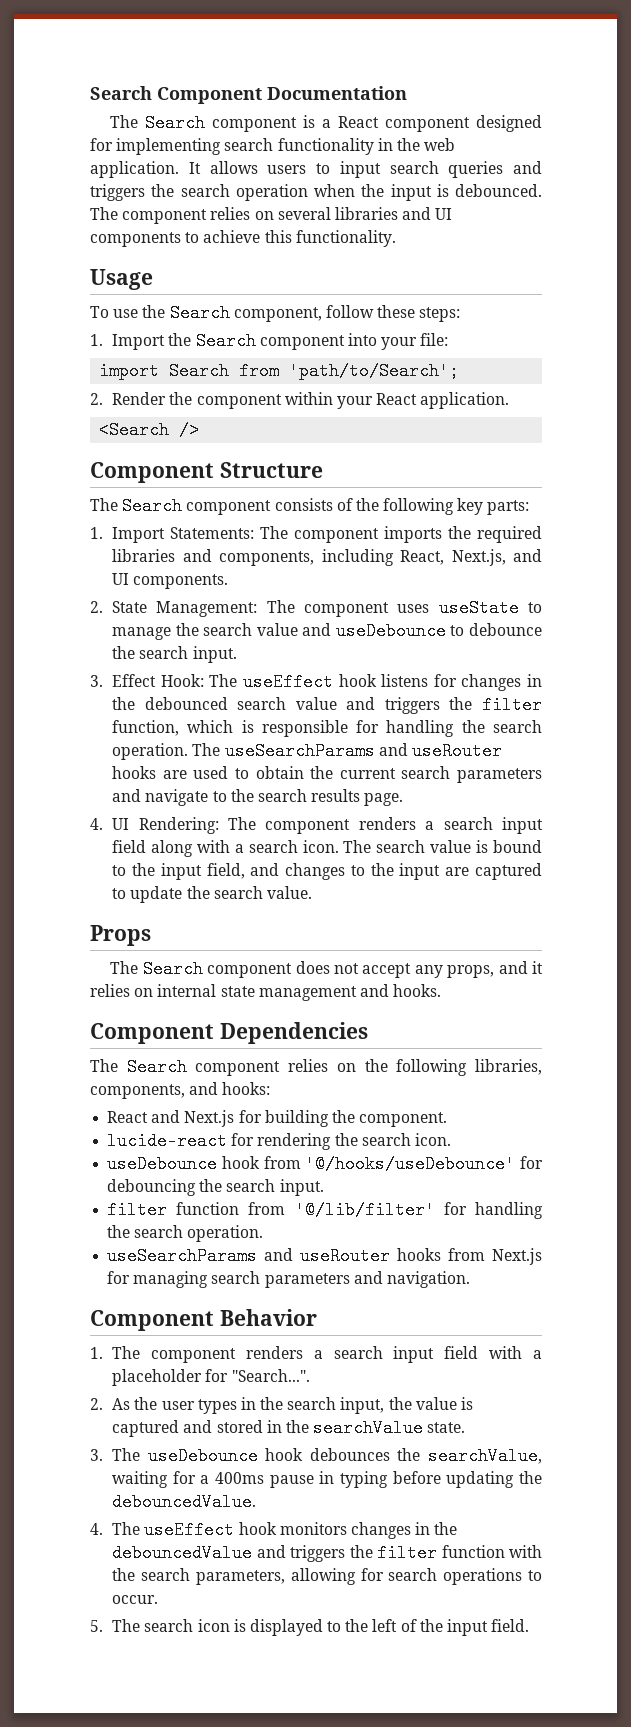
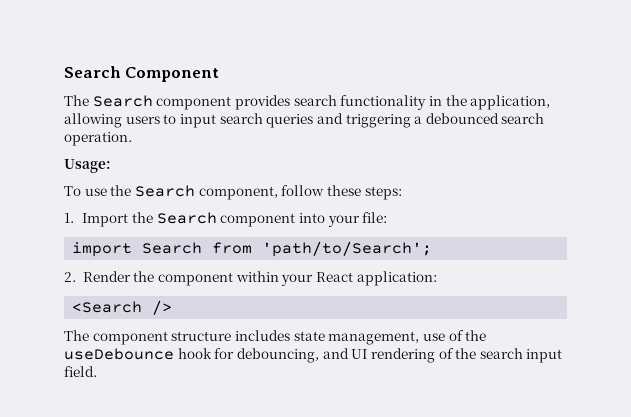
- Search Component Documentation
- The Search component is a React component designed for implementing search functionality in the web application. It allows users to input search queries and triggers the search operation when the input is debounced. The component relies on several libraries and UI components to achieve this functionality.
- Usage
+ Search Component
+ The Search component provides search functionality in the application, allowing users to input search queries and triggering a debounced search operation.
+ Usage:
- 2. Render the component within your React application.
+ 2. Render the component within your React application:
- Component Structure
- The Search component consists of the following key parts:
- 1. Import Statements: The component imports the required libraries and components, including React, Next.js, and UI components.
- 2. State Management: The component uses useState to manage the search value and useDebounce to debounce the search input.
- 3. Effect Hook: The useEffect hook listens for changes in the debounced search value and triggers the filter function, which is responsible for handling the search operation. The useSearchParams and useRouter hooks are used to obtain the current search parameters and navigate to the search results page.
- 4. UI Rendering: The component renders a search input field along with a search icon. The search value is bound to the input field, and changes to the input are captured to update the search value.
- Props
- The Search component does not accept any props, and it relies on internal state management and hooks.
- Component Dependencies
- The Search component relies on the following libraries, components, and hooks:
- React and Next.js for building the component.
- lucide-react for rendering the search icon.
- useDebounce hook from '@/hooks/useDebounce' for debouncing the search input.
- filter function from '@/lib/filter' for handling the search operation.
- useSearchParams and useRouter hooks from Next.js for managing search parameters and navigation.
- Component Behavior
- 1. The component renders a search input field with a placeholder for "Search...".
- 2. As the user types in the search input, the value is captured and stored in the searchValue state.
- 3. The useDebounce hook debounces the searchValue, waiting for a 400ms pause in typing before updating the debouncedValue.
- 4. The useEffect hook monitors changes in the debouncedValue and triggers the filter function with the search parameters, allowing for search operations to occur.
- 5. The search icon is displayed to the left of the input field.
+ The component structure includes state management, use of the useDebounce hook for debouncing, and UI rendering of the search input field.

